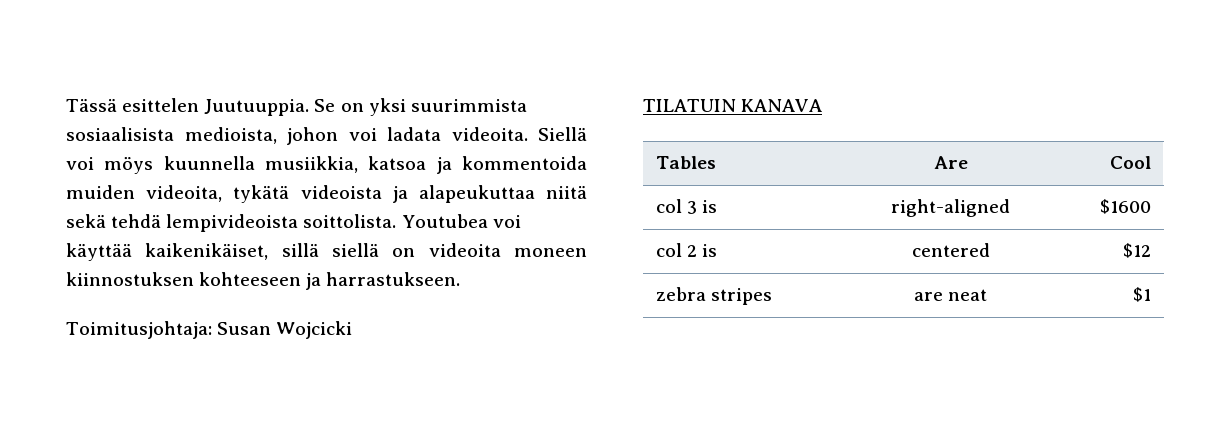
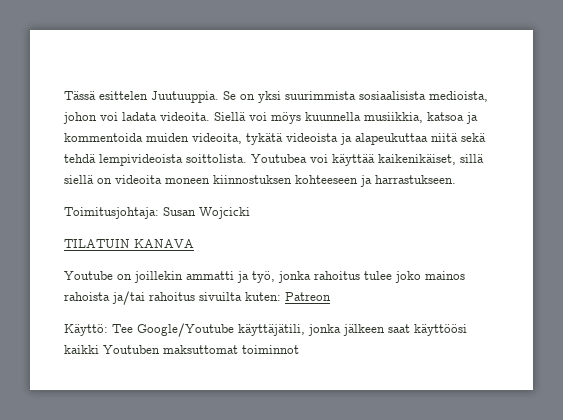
- Tables | Are | Cool
- col 3 is | right-aligned | $1600
- col 2 is | centered | $12
- zebra stripes | are neat | $1
+ Youtube on joillekin ammatti ja työ, jonka rahoitus tulee joko mainos rahoista ja/tai rahoitus sivuilta kuten: Patreon
+ Käyttö: Tee Google/Youtube käyttäjätili, jonka jälkeen saat käyttöösi kaikki Youtuben maksuttomat toiminnot

